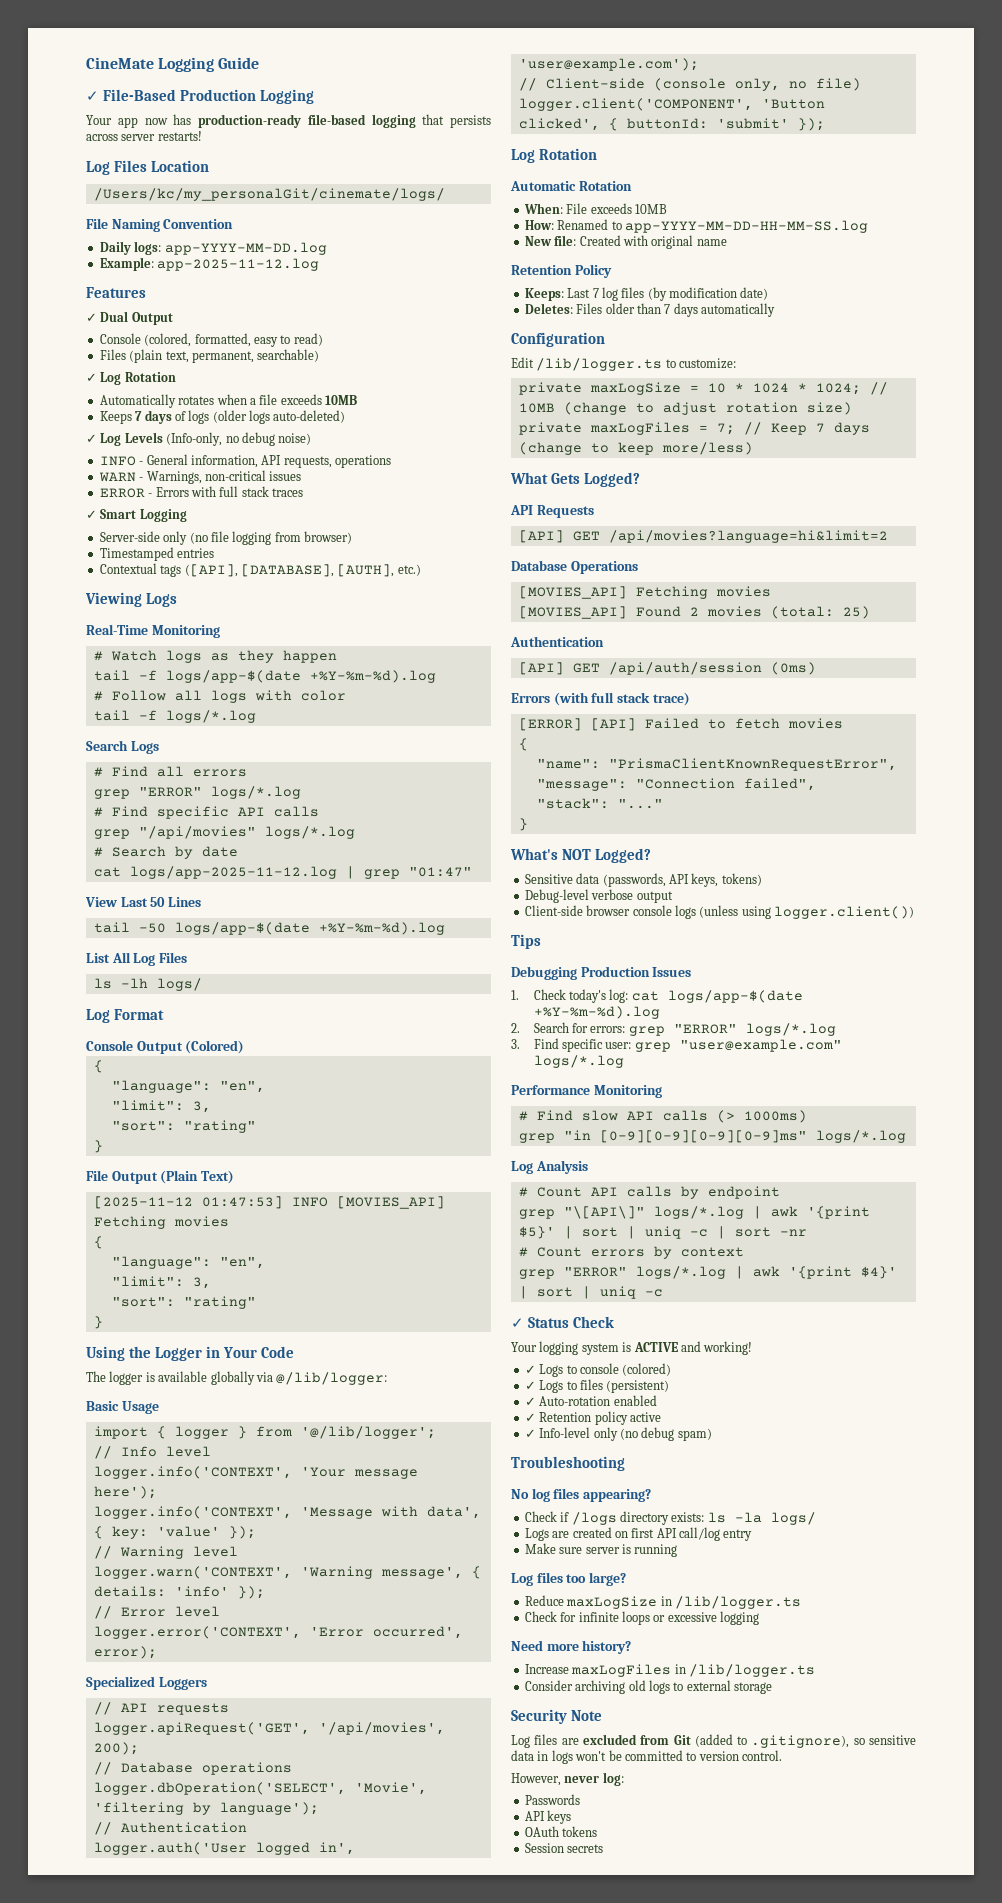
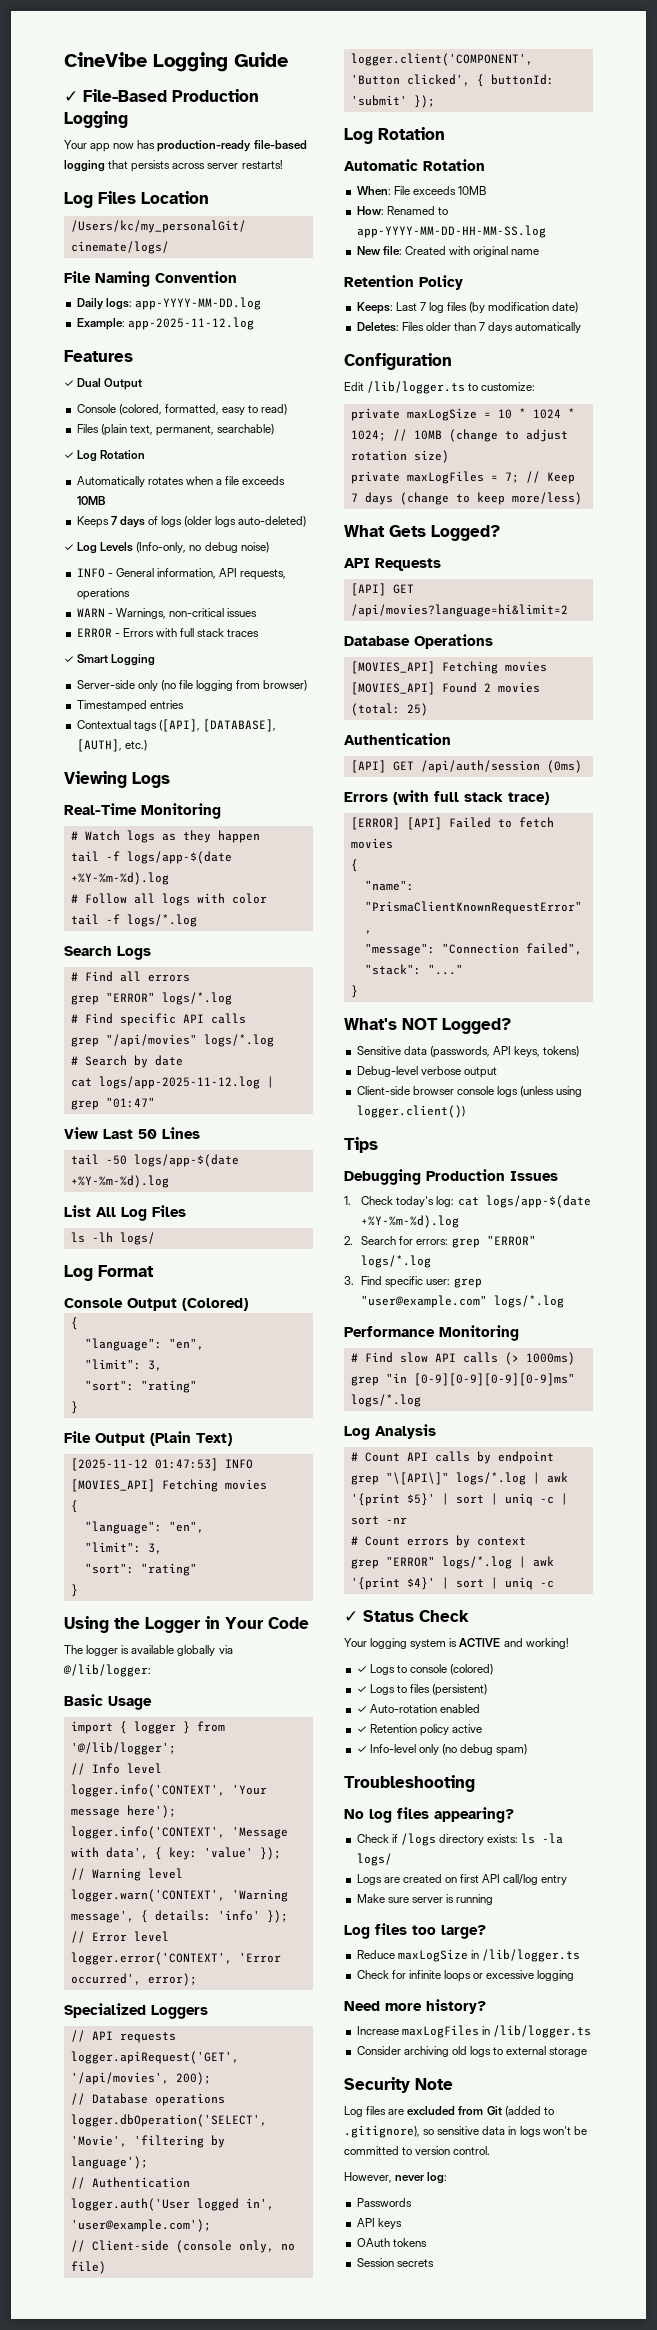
- CineMate Logging Guide
+ CineVibe Logging Guide

